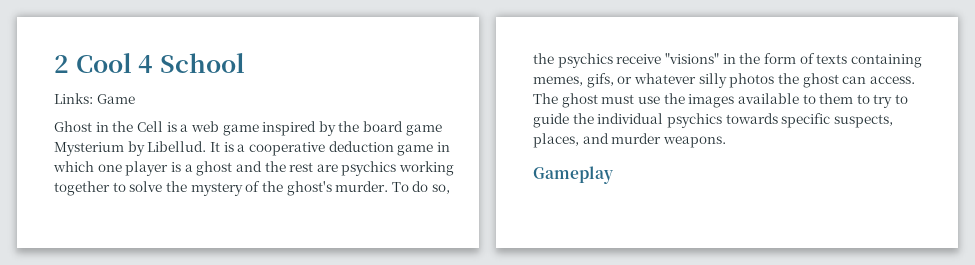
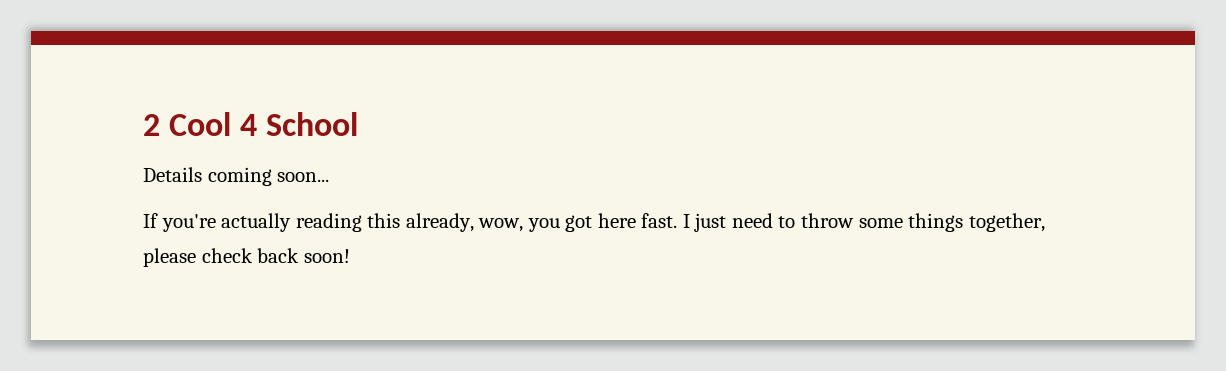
- Links: Game
- Ghost in the Cell is a web game inspired by the board game Mysterium by Libellud. It is a cooperative deduction game in which one player is a ghost and the rest are psychics working together to solve the mystery of the ghost's murder. To do so, the psychics receive "visions" in the form of texts containing memes, gifs, or whatever silly photos the ghost can access. The ghost must use the images available to them to try to guide the individual psychics towards specific suspects, places, and murder weapons.
- Gameplay
+ Details coming soon...
+ If you're actually reading this already, wow, you got here fast. I just need to throw some things together, please check back soon!

